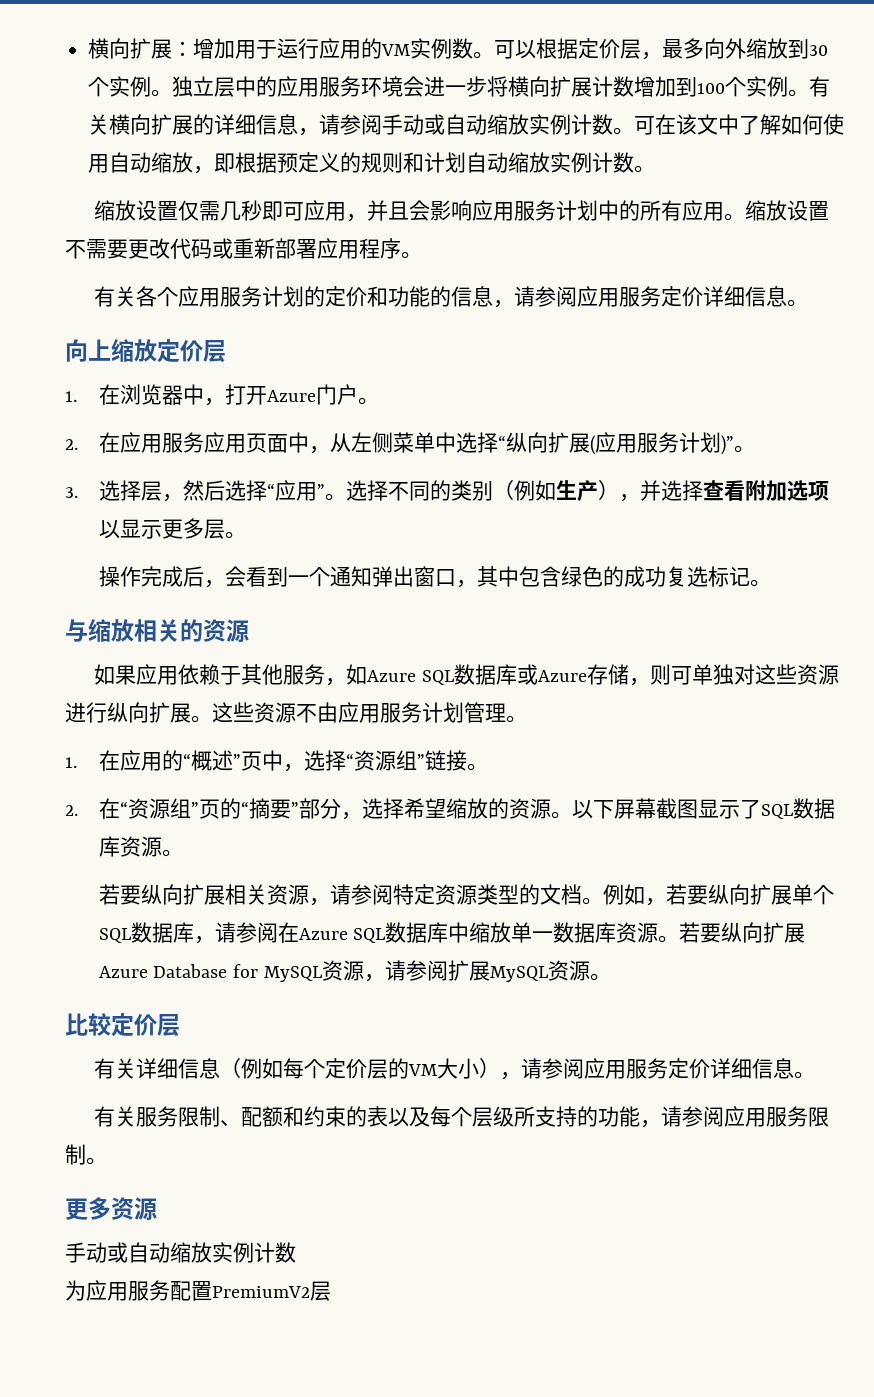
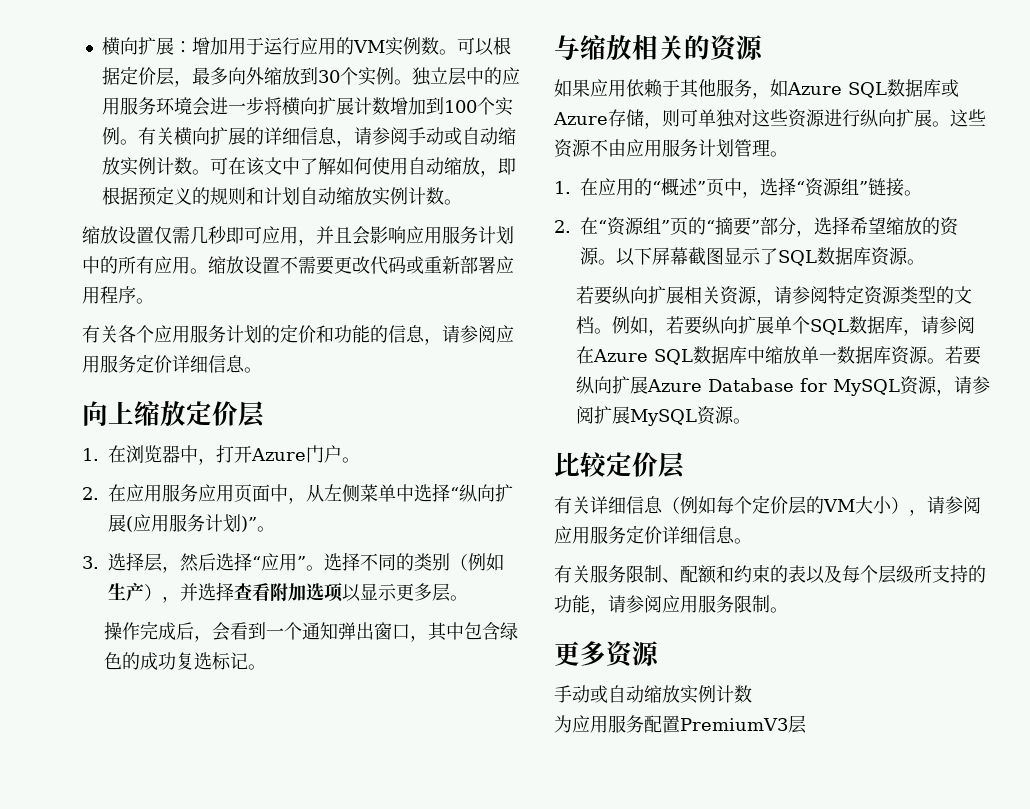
- 为应用服务配置PremiumV2层
+ 为应用服务配置PremiumV3层

